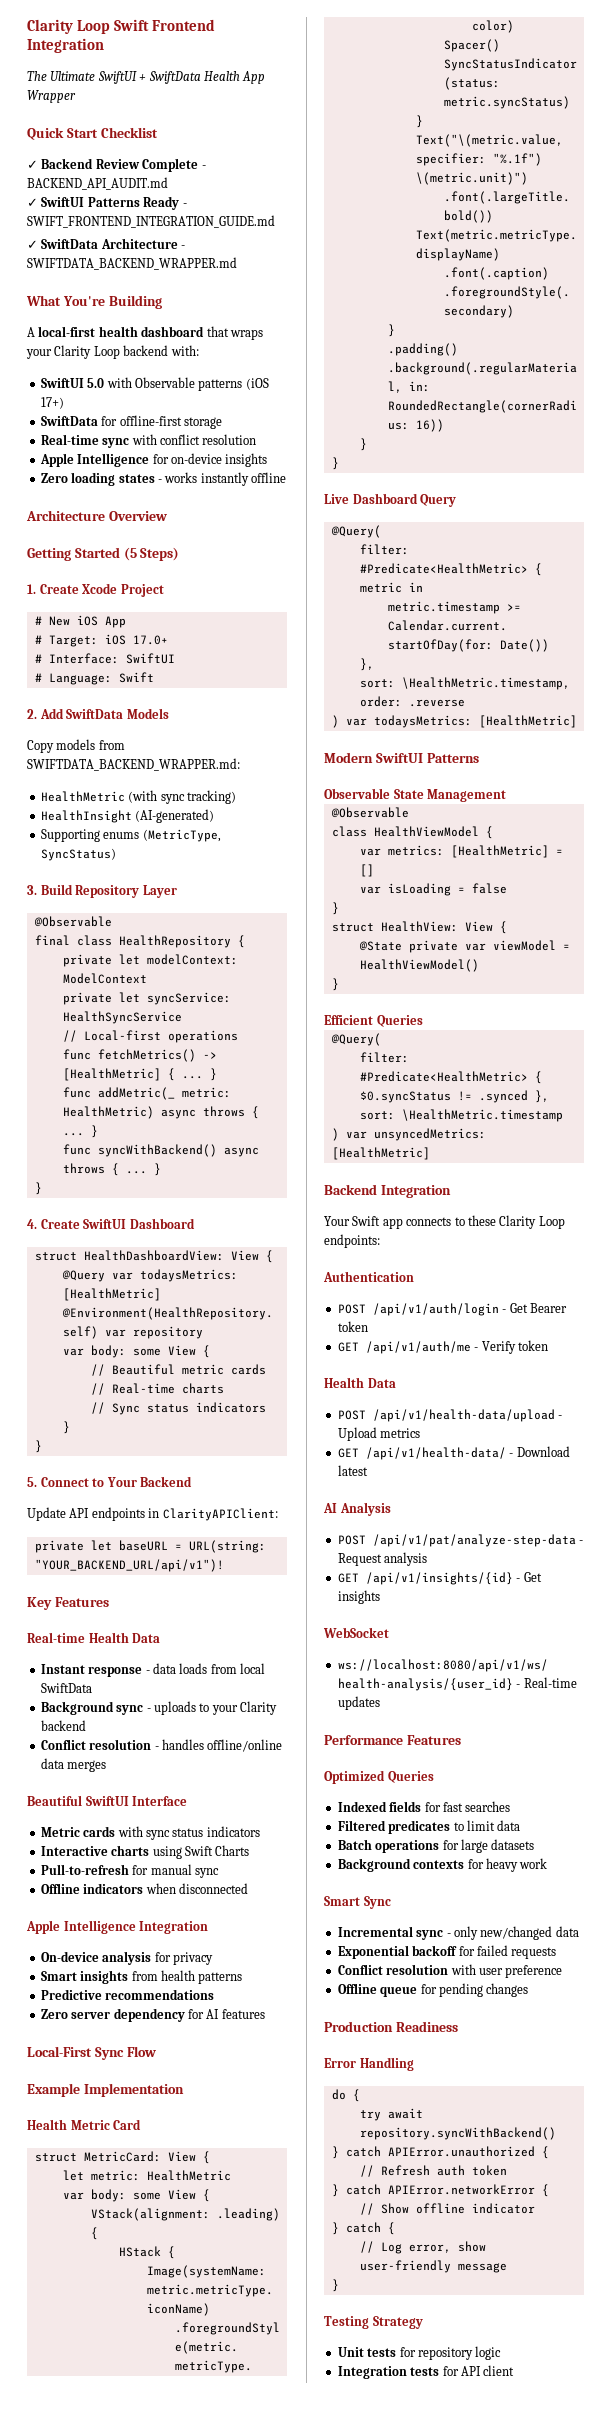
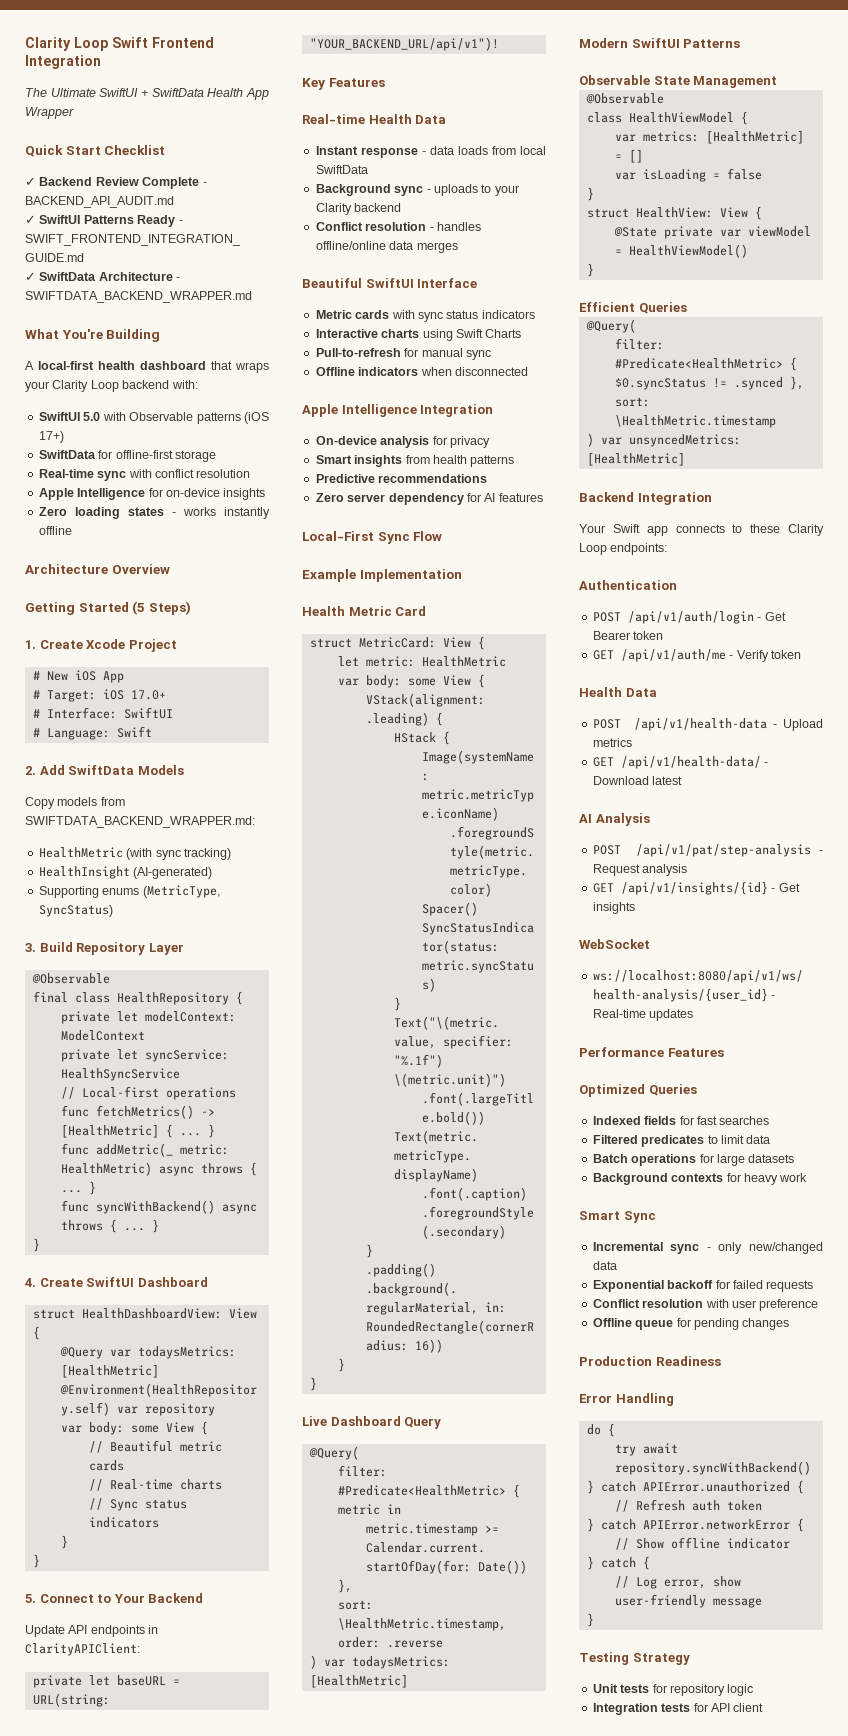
- POST /api/v1/health-data/upload - Upload metrics
+ POST /api/v1/health-data - Upload metrics
- POST /api/v1/pat/analyze-step-data - Request analysis
+ POST /api/v1/pat/step-analysis - Request analysis

